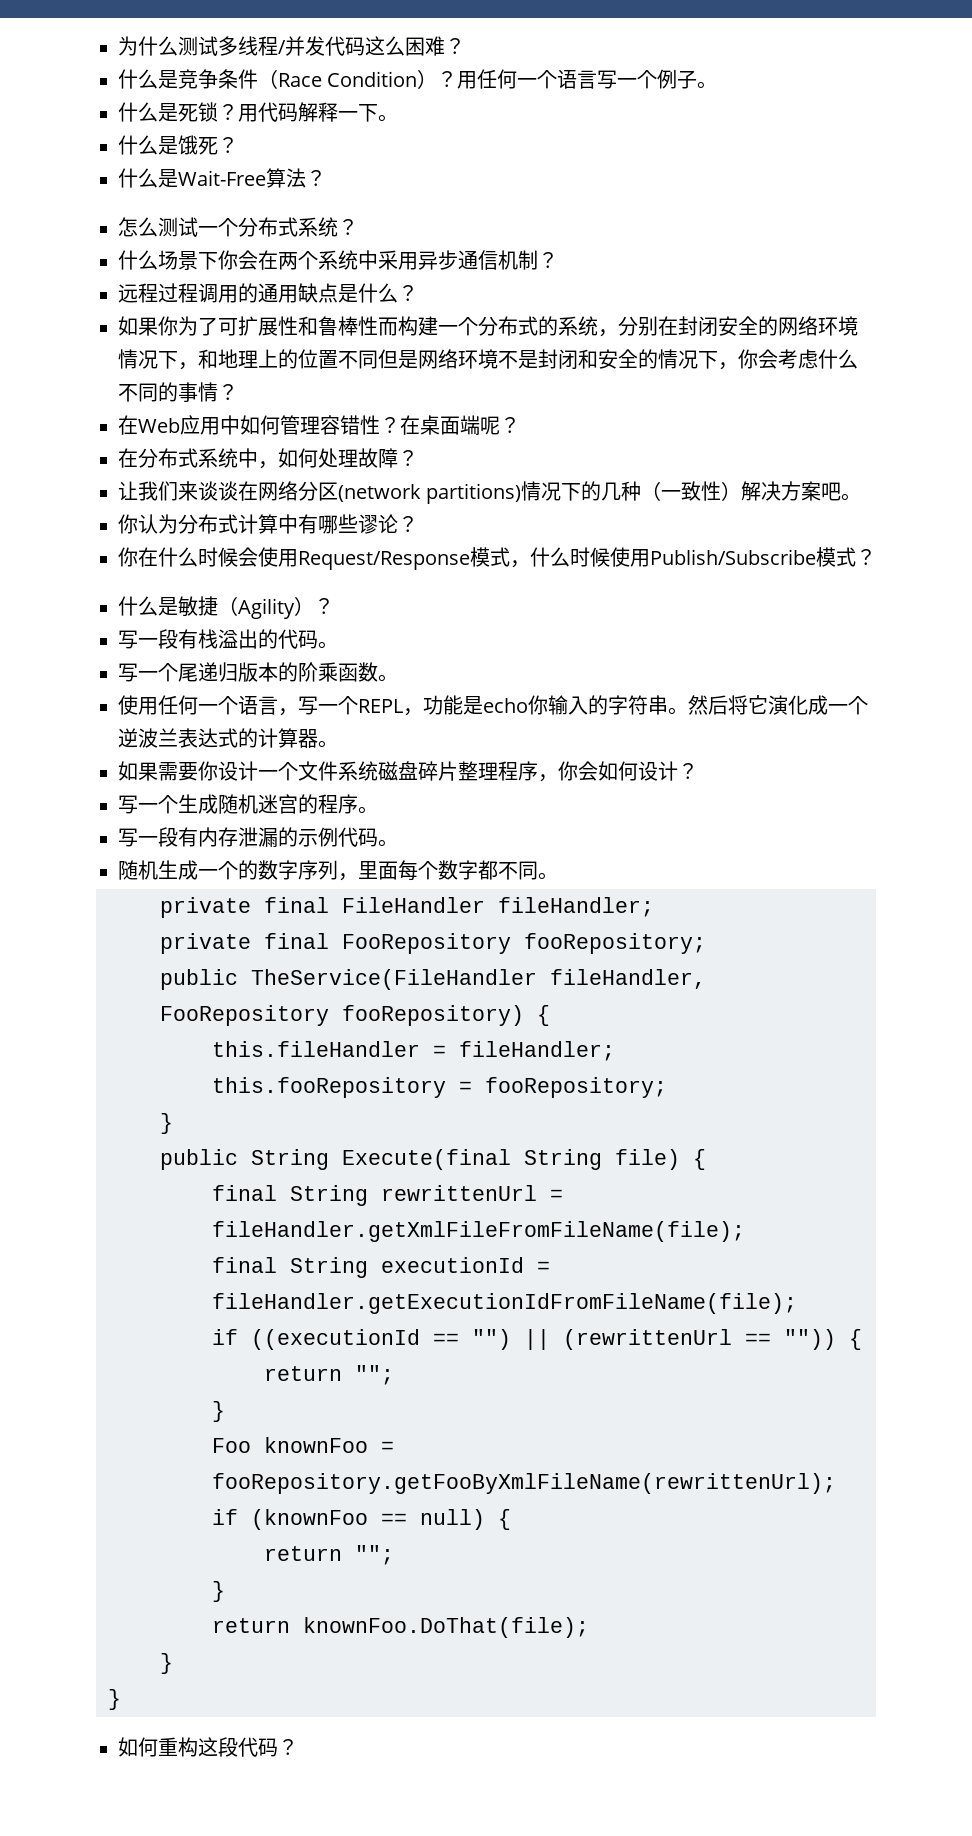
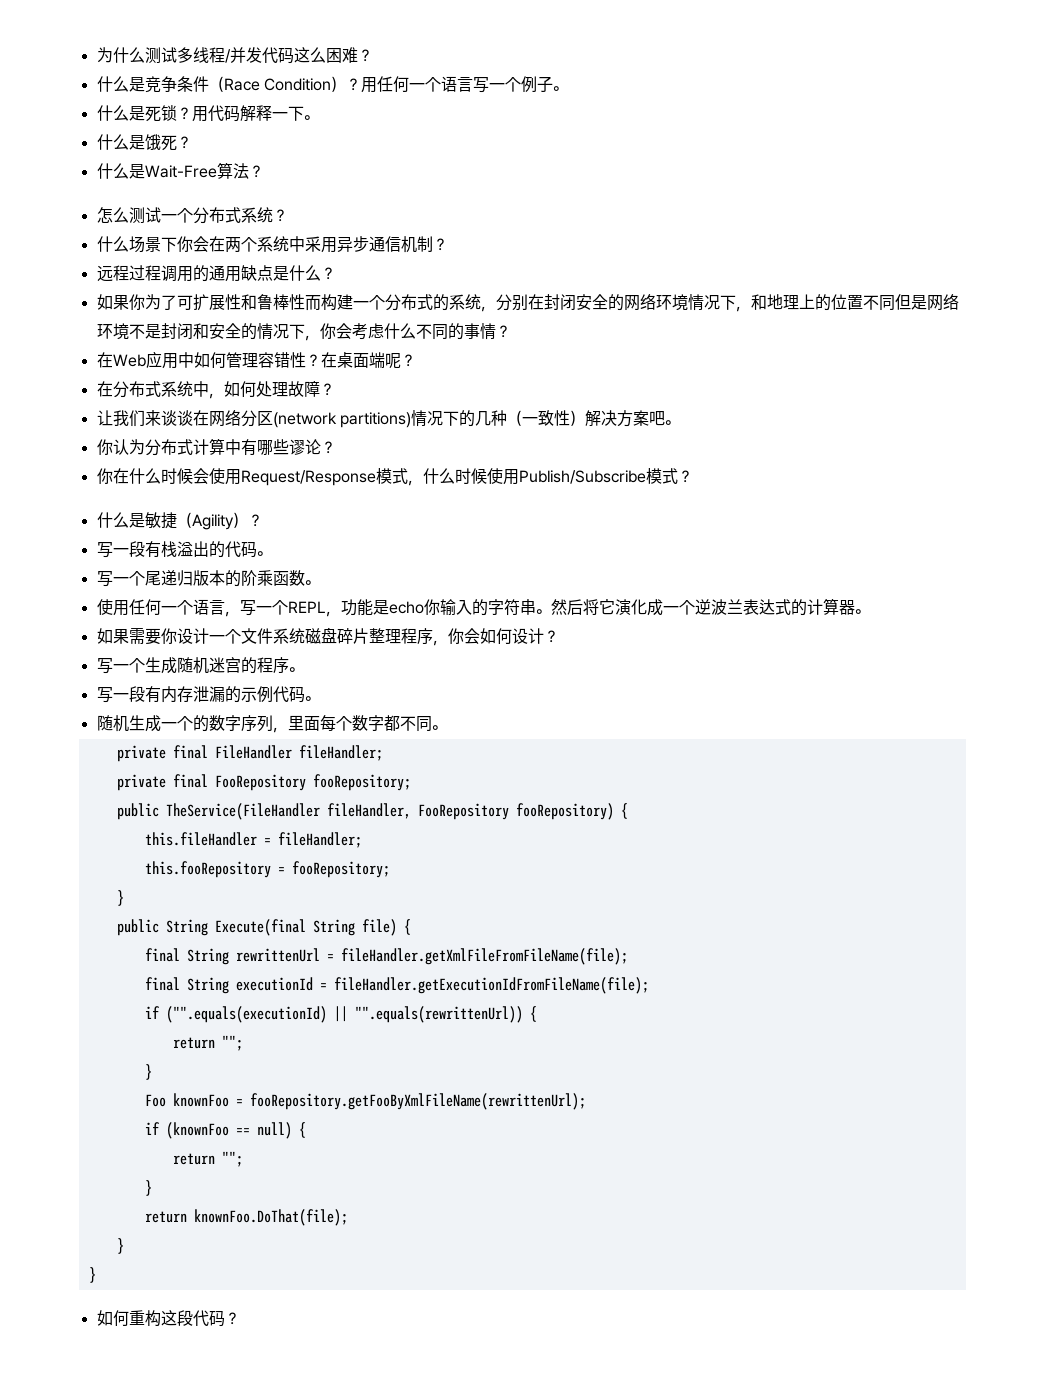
- if ((executionId == "") || (rewrittenUrl == "")) {
+ if ("".equals(executionId) || "".equals(rewrittenUrl)) {

